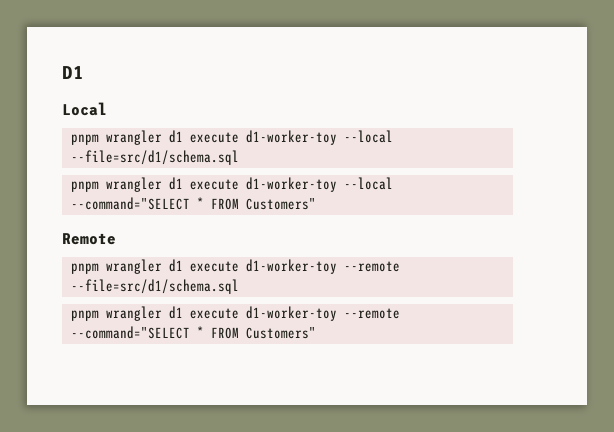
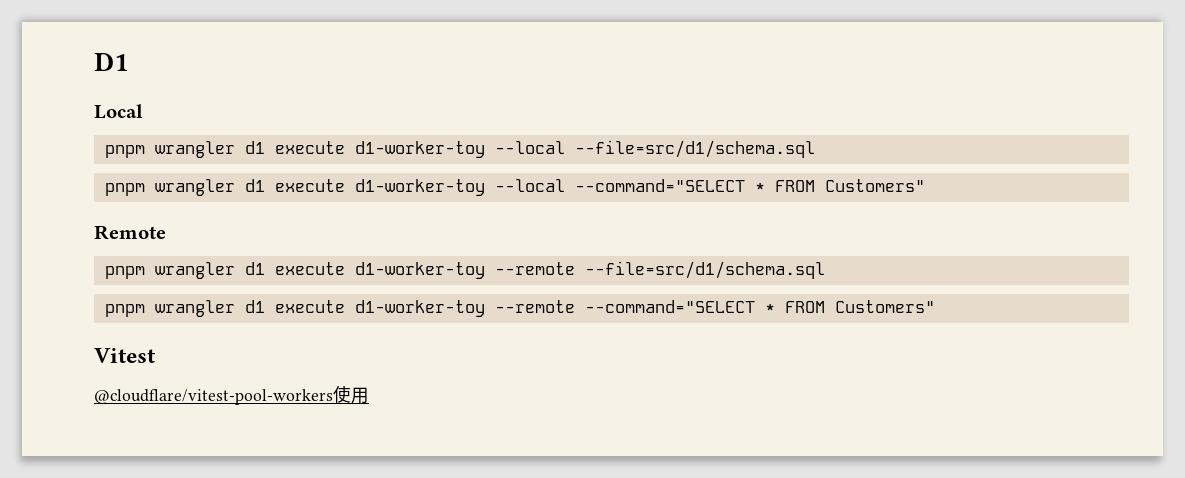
+ Vitest
+ @cloudflare/vitest-pool-workers使用

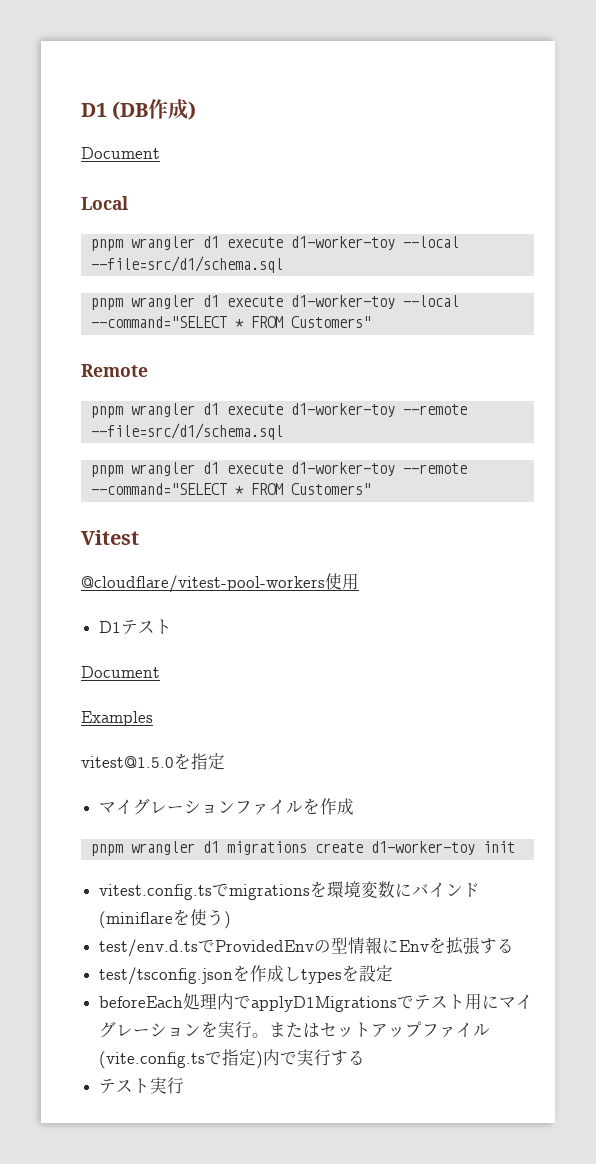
- D1
+ D1 (DB作成)
+ Document
+ D1テスト
+ Document
+ Examples
+ vitest@1.5.0を指定
+ マイグレーションファイルを作成
+ pnpm wrangler d1 migrations create d1-worker-toy init
+ vitest.config.tsでmigrationsを環境変数にバインド(miniflareを使う)
+ test/env.d.tsでProvidedEnvの型情報にEnvを拡張する
+ test/tsconfig.jsonを作成しtypesを設定
+ beforeEach処理内でapplyD1Migrationsでテスト用にマイグレーションを実行。またはセットアップファイル(vite.config.tsで指定)内で実行する
+ テスト実行

